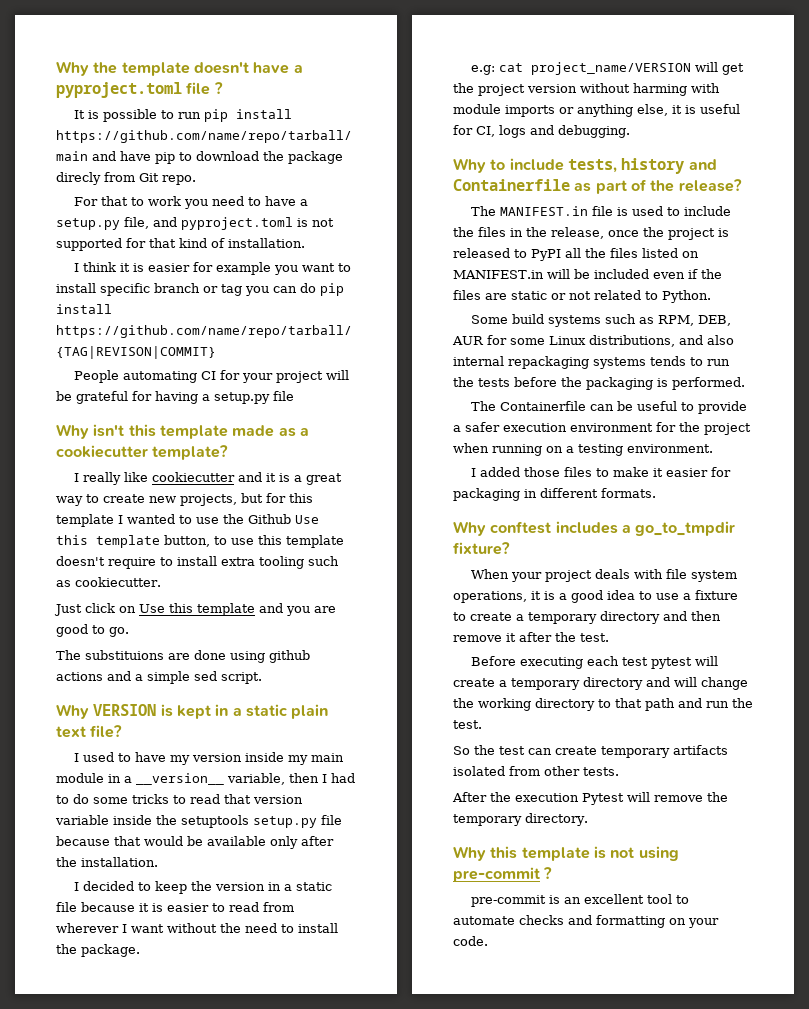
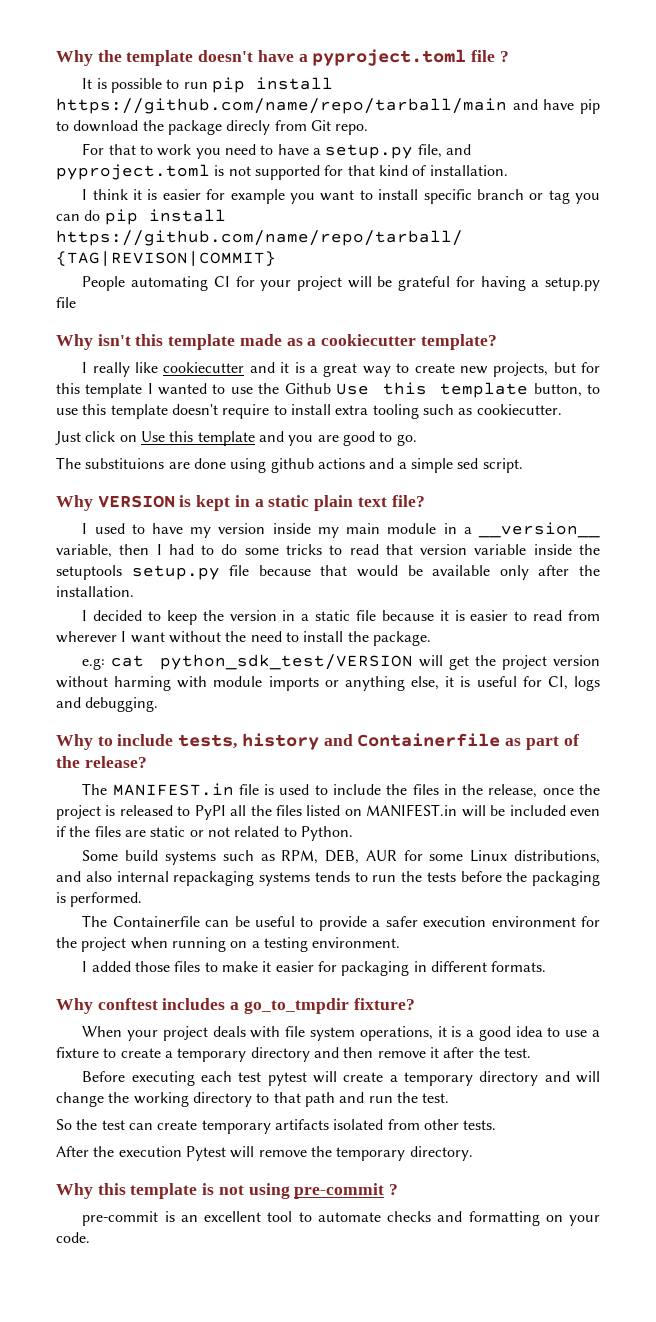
- e.g: cat project_name/VERSION will get the project version without harming with module imports or anything else, it is useful for CI, logs and debugging.
+ e.g: cat python_sdk_test/VERSION will get the project version without harming with module imports or anything else, it is useful for CI, logs and debugging.

